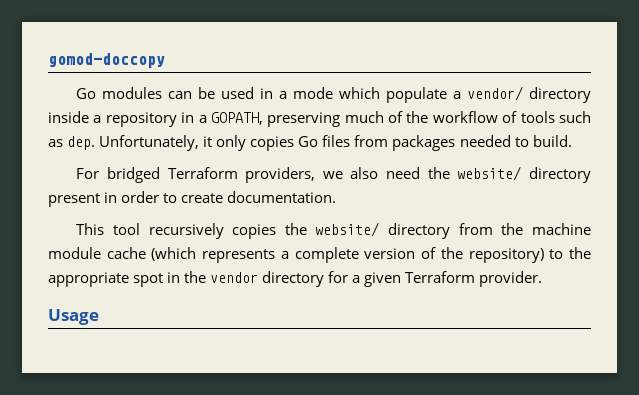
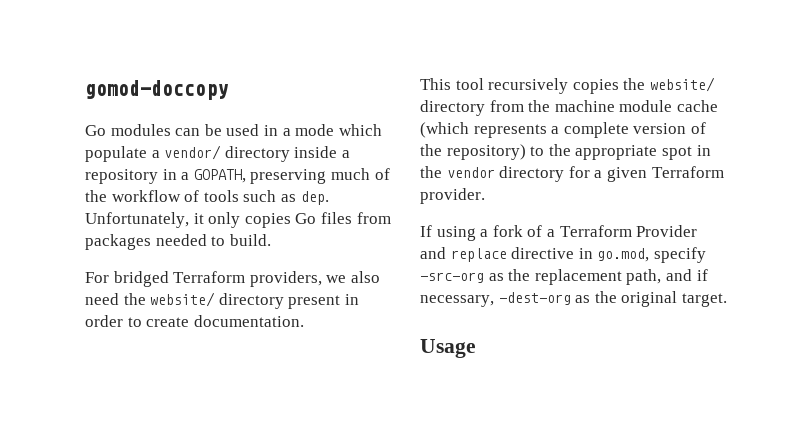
+ If using a fork of a Terraform Provider and replace directive in go.mod, specify -src-org as the replacement path, and if necessary, -dest-org as the original target.

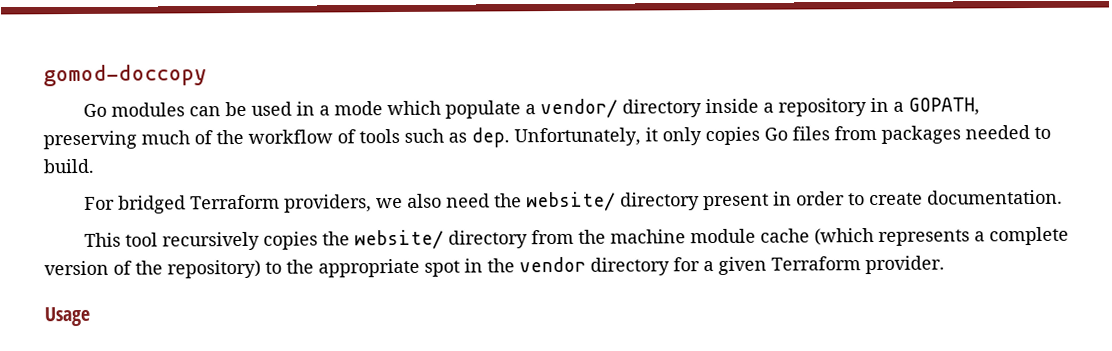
- If using a fork of a Terraform Provider and replace directive in go.mod, specify -src-org as the replacement path, and if necessary, -dest-org as the original target.

